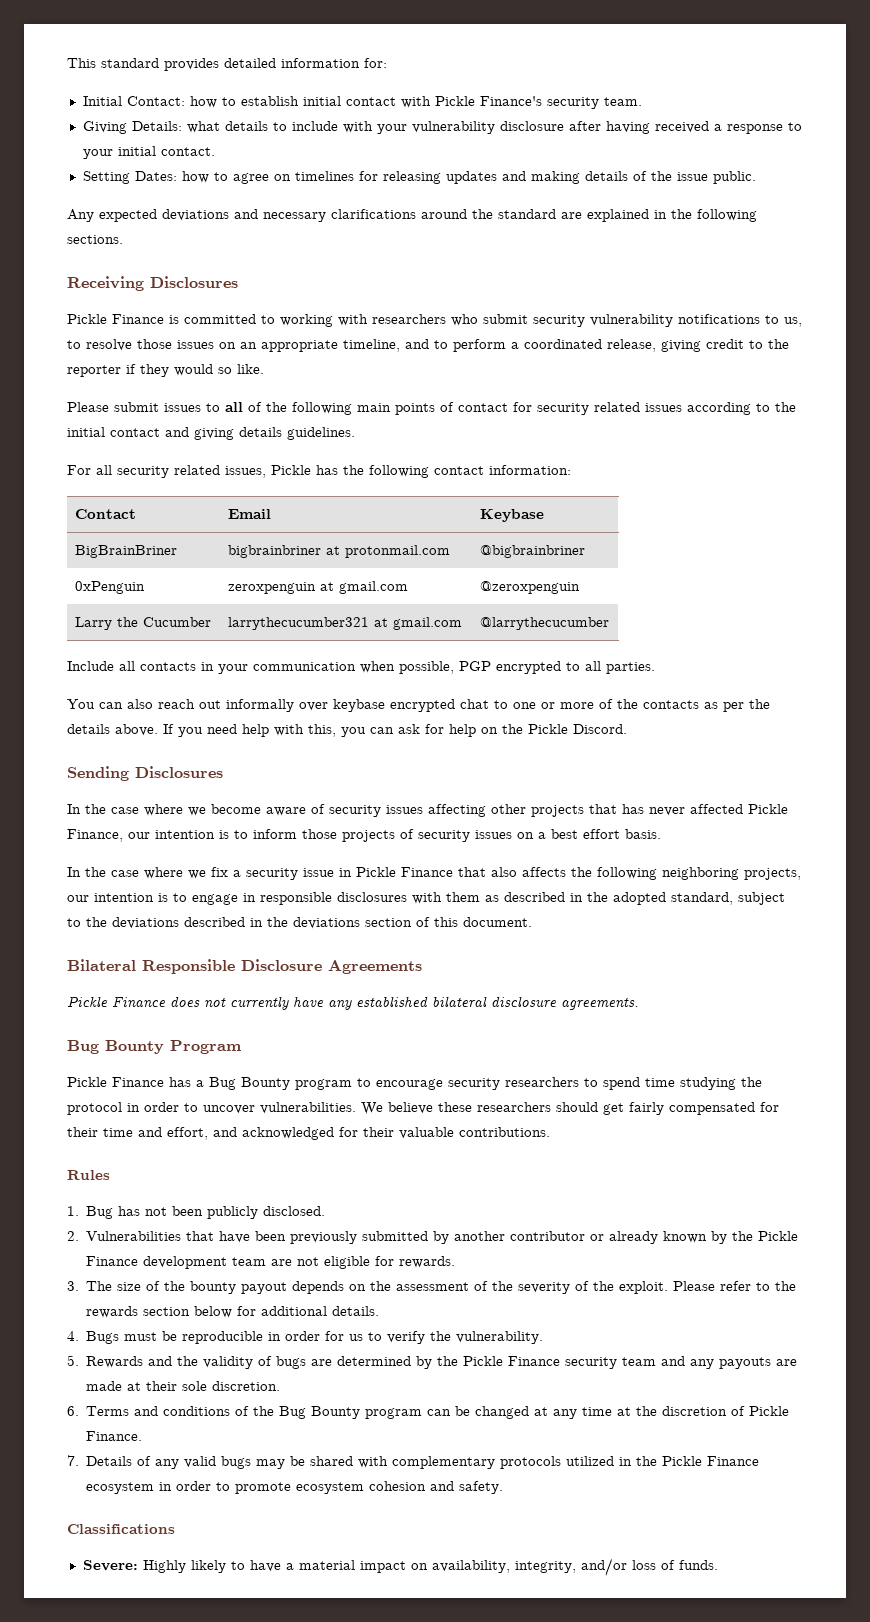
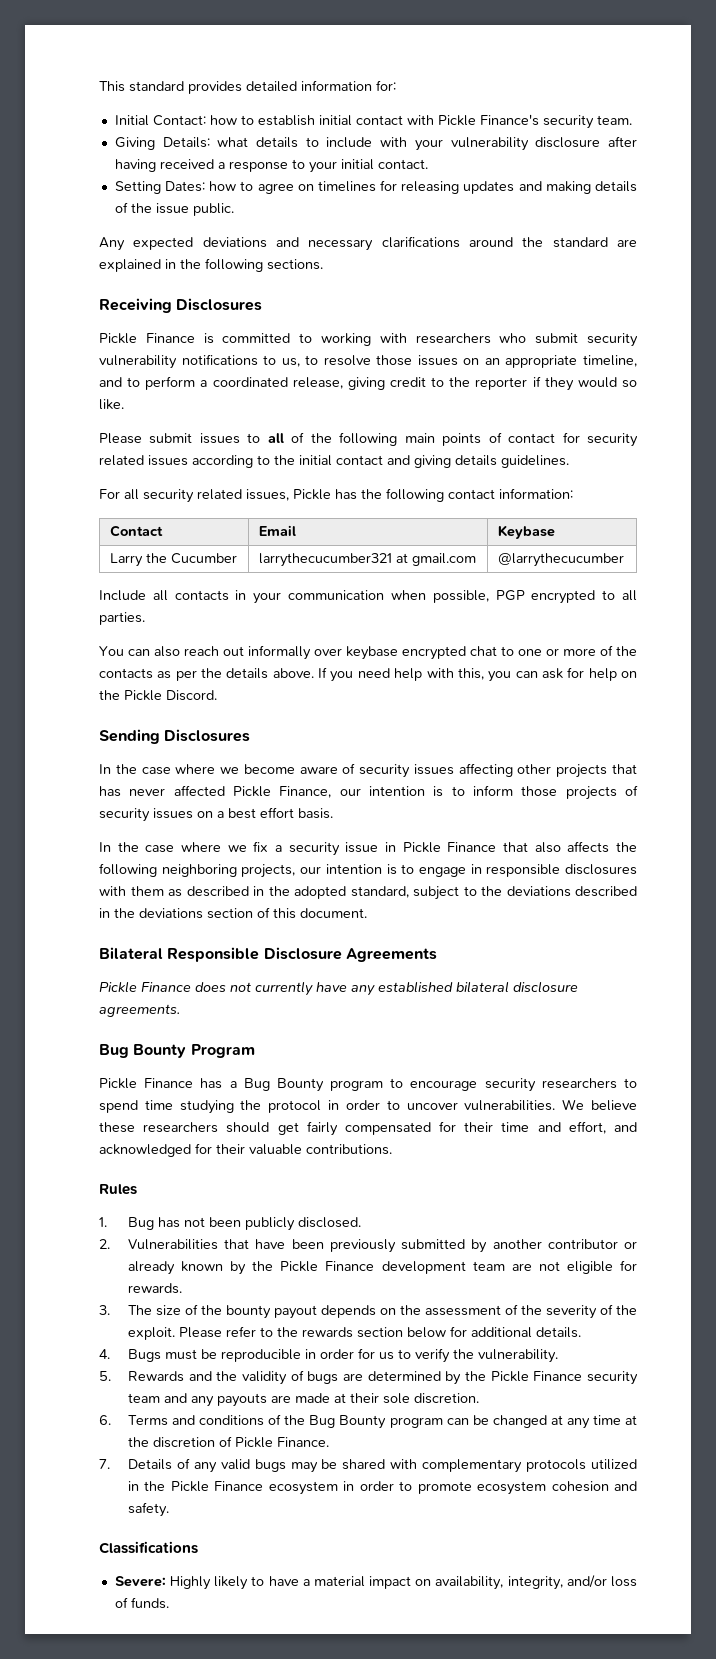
- BigBrainBriner | bigbrainbriner at protonmail.com | @bigbrainbriner
- 0xPenguin | zeroxpenguin at gmail.com | @zeroxpenguin

